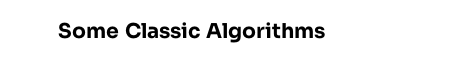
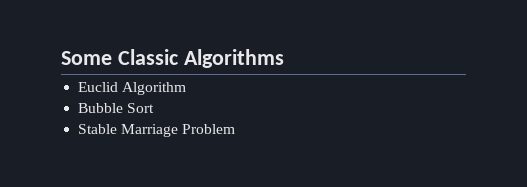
+ Euclid Algorithm
+ Bubble Sort
+ Stable Marriage Problem

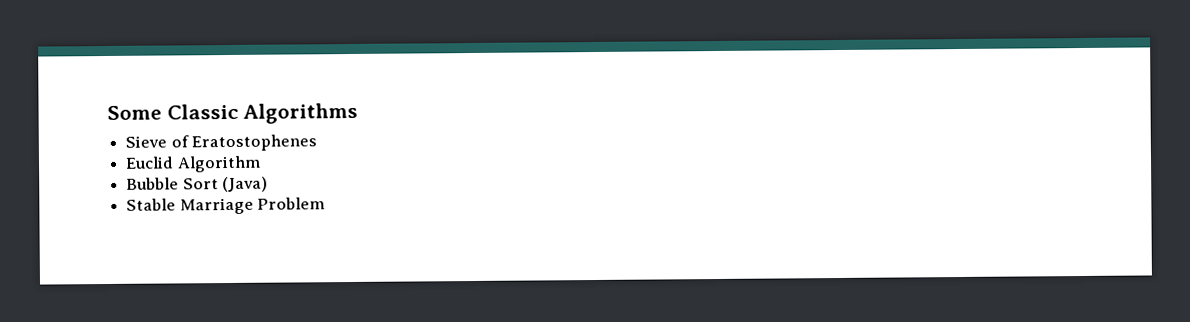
+ Sieve of Eratostophenes
- Bubble Sort
+ Bubble Sort (Java)

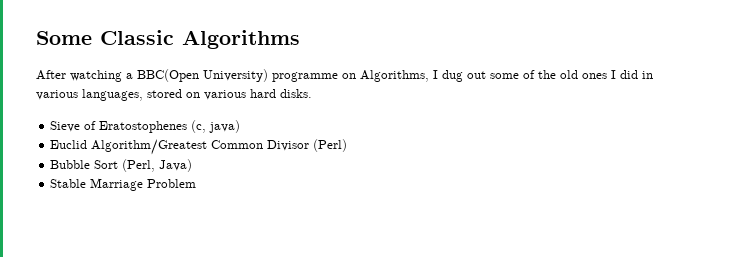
+ After watching a BBC(Open University) programme on Algorithms, I dug out some of the old ones I did in various languages, stored on various hard disks.
- Sieve of Eratostophenes
+ Sieve of Eratostophenes (c, java)
- Euclid Algorithm
+ Euclid Algorithm/Greatest Common Divisor (Perl)
- Bubble Sort (Java)
+ Bubble Sort (Perl, Java)

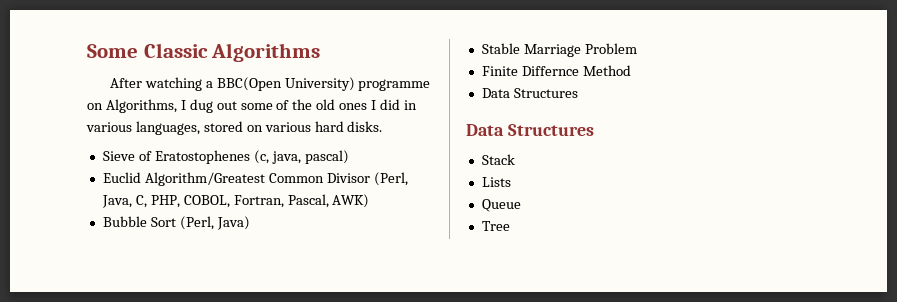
- Sieve of Eratostophenes (c, java)
+ Sieve of Eratostophenes (c, java, pascal)
- Euclid Algorithm/Greatest Common Divisor (Perl)
+ Euclid Algorithm/Greatest Common Divisor (Perl, Java, C, PHP, COBOL, Fortran, Pascal, AWK)
+ Finite Differnce Method
+ Data Structures
+ Data Structures
+ Stack
+ Lists
+ Queue
+ Tree

